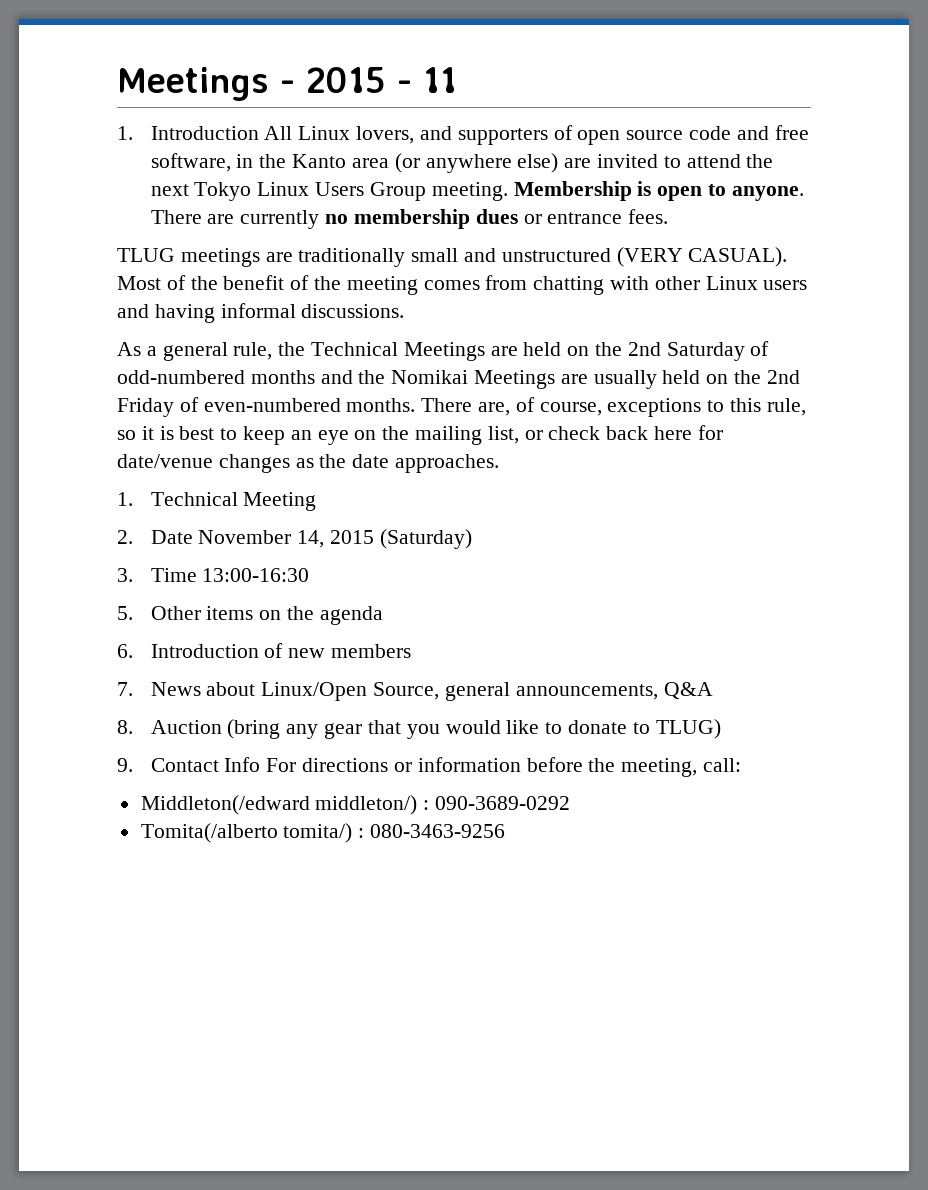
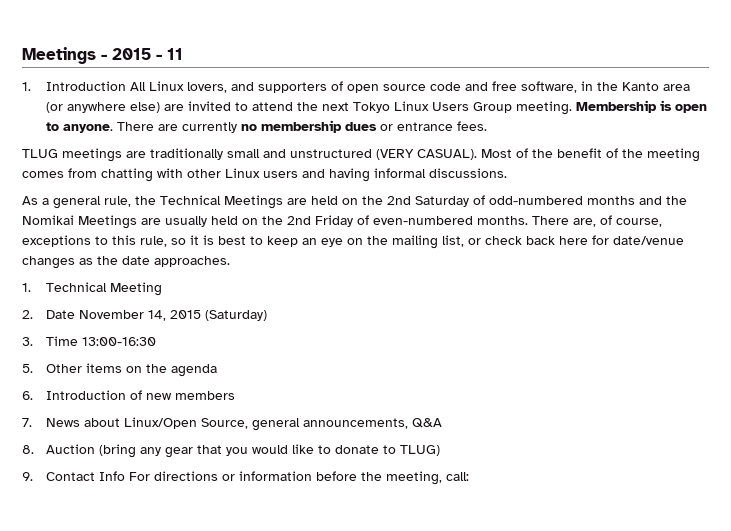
- Middleton(/edward middleton/) : 090-3689-0292
- Tomita(/alberto tomita/) : 080-3463-9256

